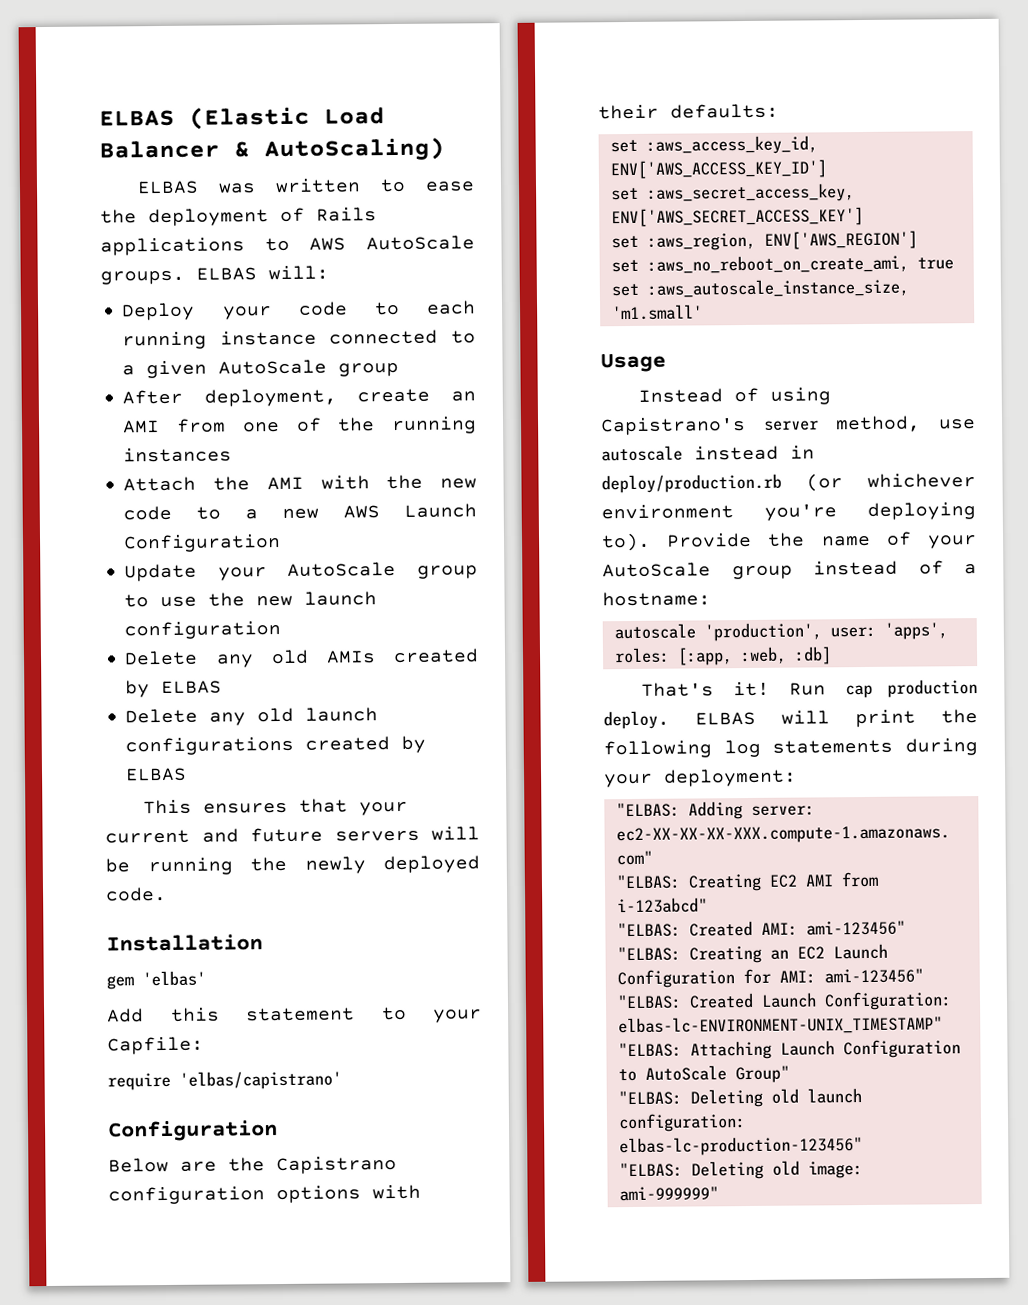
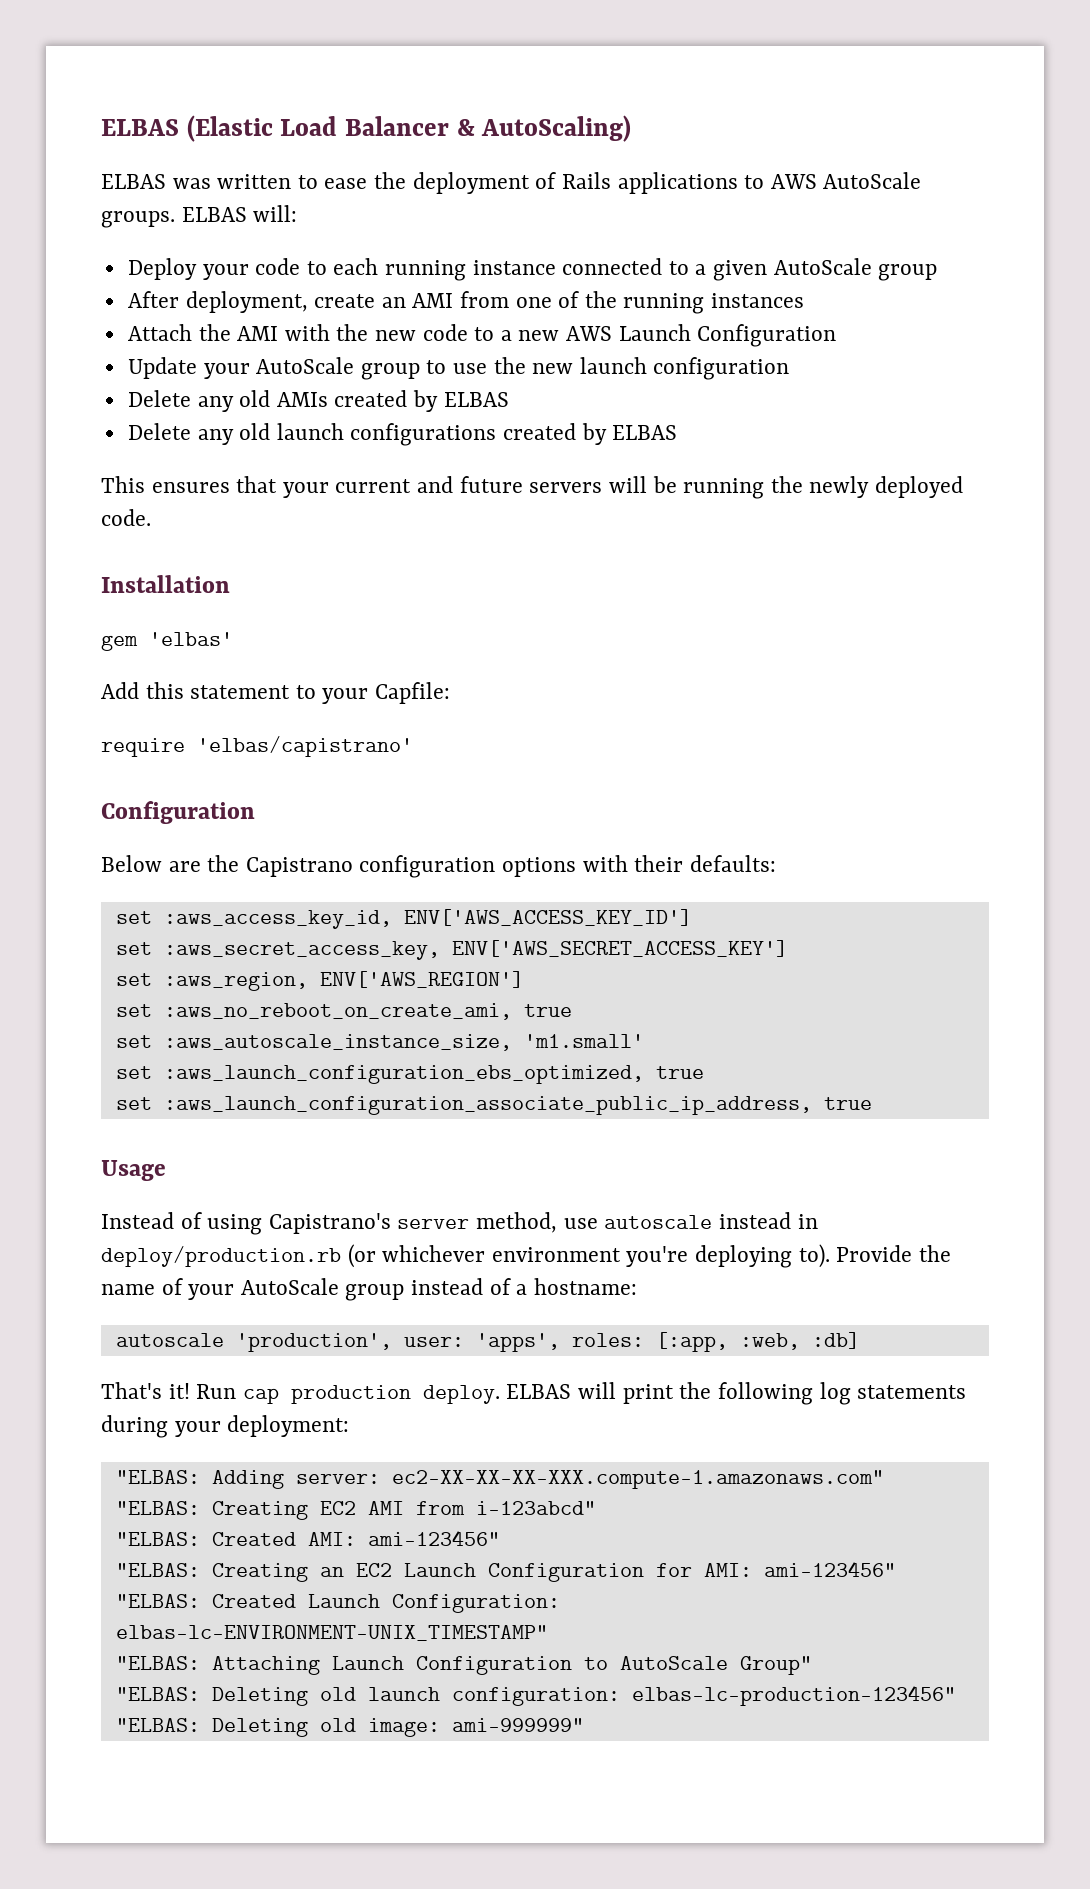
+ set :aws_launch_configuration_ebs_optimized, true
+ set :aws_launch_configuration_associate_public_ip_address, true

